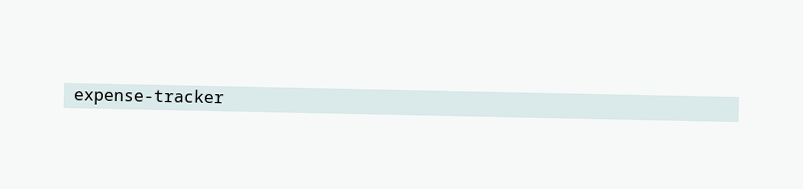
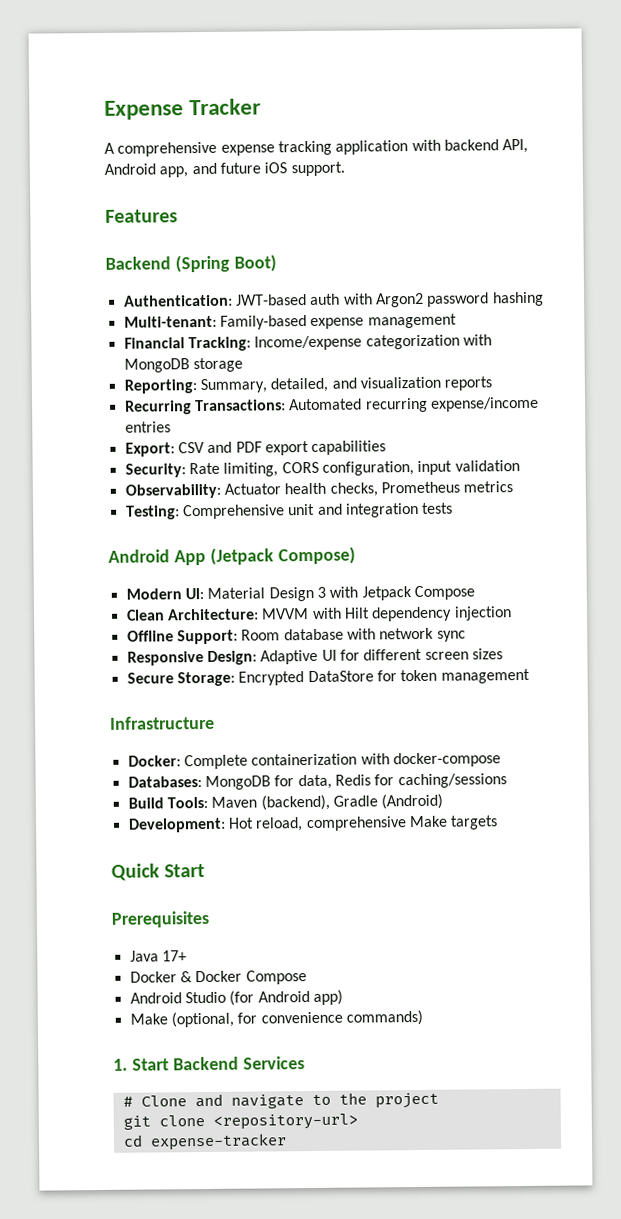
- expense-tracker
+ Expense Tracker
+ A comprehensive expense tracking application with backend API, Android app, and future iOS support.
+ Features
+ Backend (Spring Boot)
+ Authentication: JWT-based auth with Argon2 password hashing
+ Multi-tenant: Family-based expense management
+ Financial Tracking: Income/expense categorization with MongoDB storage
+ Reporting: Summary, detailed, and visualization reports
+ Recurring Transactions: Automated recurring expense/income entries
+ Export: CSV and PDF export capabilities
+ Security: Rate limiting, CORS configuration, input validation
+ Observability: Actuator health checks, Prometheus metrics
+ Testing: Comprehensive unit and integration tests
+ Android App (Jetpack Compose)
+ Modern UI: Material Design 3 with Jetpack Compose
+ Clean Architecture: MVVM with Hilt dependency injection
+ Offline Support: Room database with network sync
+ Responsive Design: Adaptive UI for different screen sizes
+ Secure Storage: Encrypted DataStore for token management
+ Infrastructure
+ Docker: Complete containerization with docker-compose
+ Databases: MongoDB for data, Redis for caching/sessions
+ Build Tools: Maven (backend), Gradle (Android)
+ Development: Hot reload, comprehensive Make targets
+ Quick Start
+ Prerequisites
+ Java 17+
+ Docker & Docker Compose
+ Android Studio (for Android app)
+ Make (optional, for convenience commands)
+ 1. Start Backend Services
+ # Clone and navigate to the project
+ git clone <repository-url>
+ cd expense-tracker

